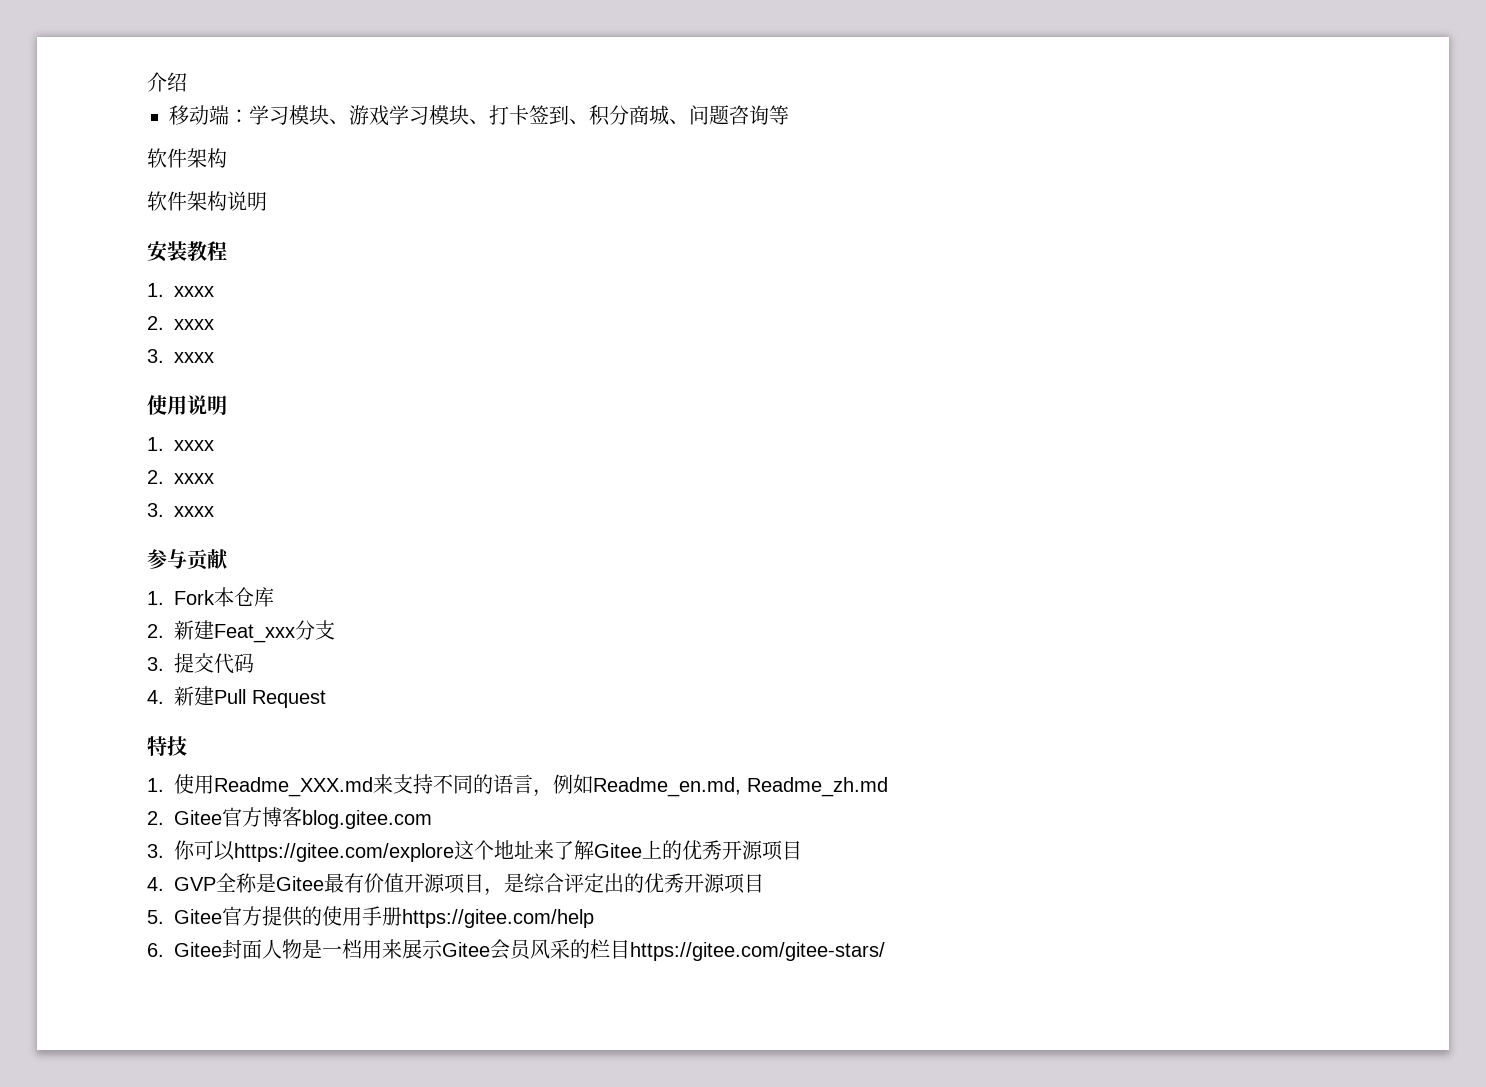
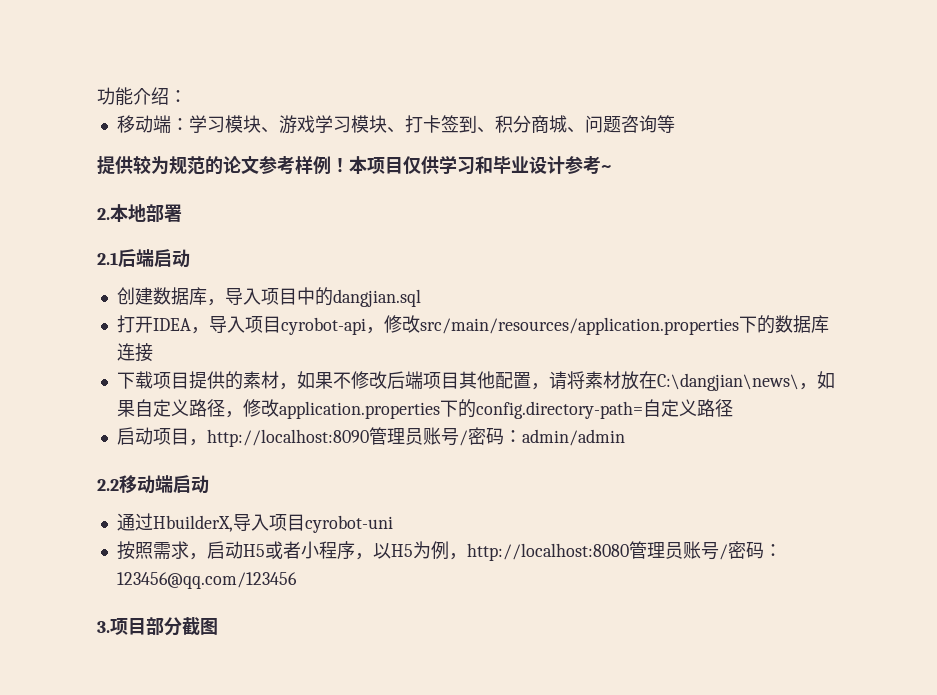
- 介绍
+ 功能介绍：
  移动端：学习模块、游戏学习模块、打卡签到、积分商城、问题咨询等
- 软件架构
- 软件架构说明
- 安装教程
- 1. xxxx
- 2. xxxx
- 3. xxxx
- 使用说明
- 1. xxxx
- 2. xxxx
- 3. xxxx
- 参与贡献
- 1. Fork本仓库
- 2.新建Feat_xxx分支
- 3.提交代码
- 4.新建Pull Request
- 特技
- 1.使用Readme_XXX.md来支持不同的语言，例如Readme_en.md, Readme_zh.md
- 2. Gitee官方博客blog.gitee.com
- 3.你可以https://gitee.com/explore这个地址来了解Gitee上的优秀开源项目
- 4. GVP全称是Gitee最有价值开源项目，是综合评定出的优秀开源项目
- 5. Gitee官方提供的使用手册https://gitee.com/help
- 6. Gitee封面人物是一档用来展示Gitee会员风采的栏目https://gitee.com/gitee-stars/
+ 提供较为规范的论文参考样例！本项目仅供学习和毕业设计参考~
+ 2.本地部署
+ 2.1后端启动
+ 创建数据库，导入项目中的dangjian.sql
+ 打开IDEA，导入项目cyrobot-api，修改src/main/resources/application.properties下的数据库连接
+ 下载项目提供的素材，如果不修改后端项目其他配置，请将素材放在C:\dangjian\news\，如果自定义路径，修改application.properties下的config.directory-path=自定义路径
+ 启动项目，http://localhost:8090管理员账号/密码：admin/admin
+ 2.2移动端启动
+ 通过HbuilderX,导入项目cyrobot-uni
+ 按照需求，启动H5或者小程序，以H5为例，http://localhost:8080管理员账号/密码：123456@qq.com/123456
+ 3.项目部分截图

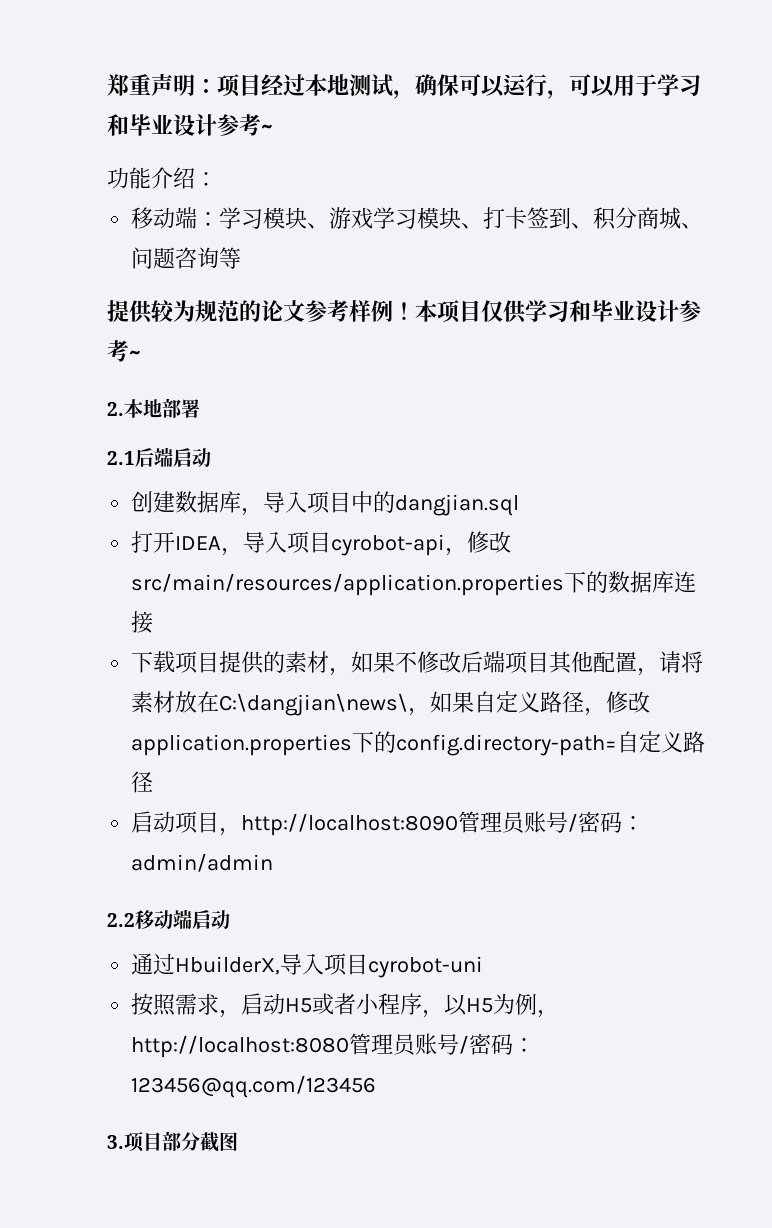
+ 郑重声明：项目经过本地测试，确保可以运行，可以用于学习和毕业设计参考~

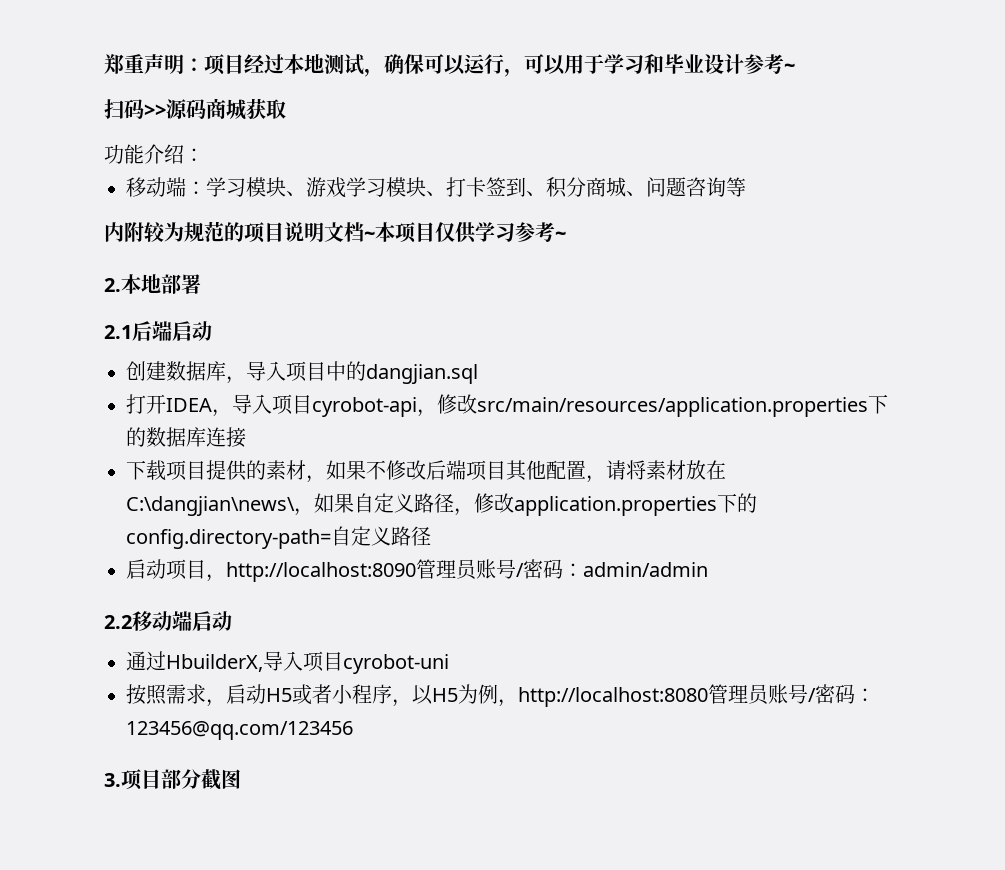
+ 扫码>>源码商城获取
- 提供较为规范的论文参考样例！本项目仅供学习和毕业设计参考~
+ 内附较为规范的项目说明文档~本项目仅供学习参考~

